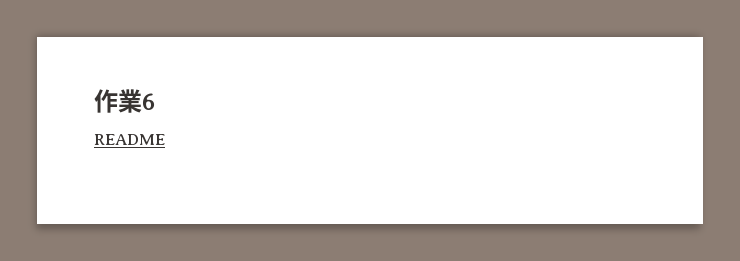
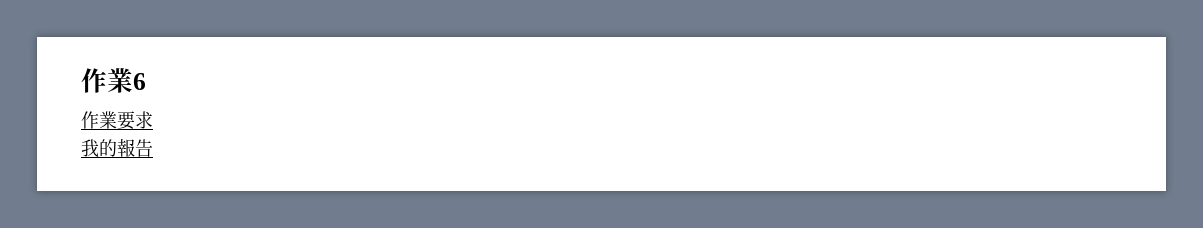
- README
+ 作業要求
+ 我的報告

